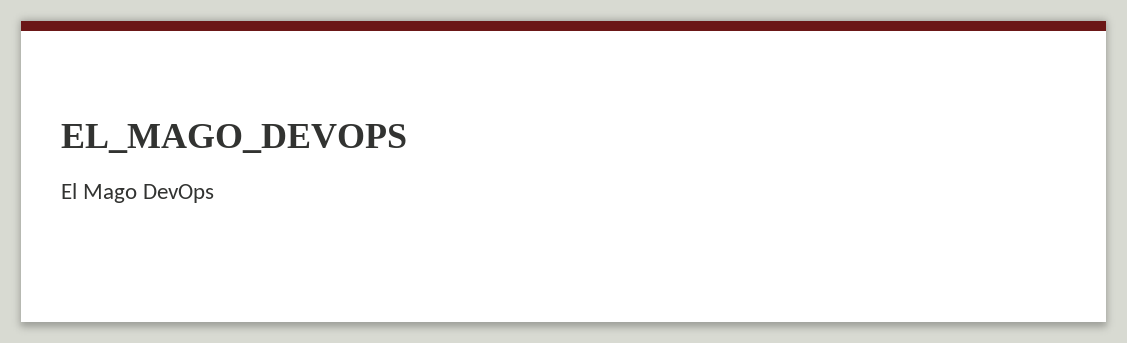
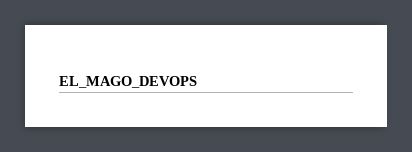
- El Mago DevOps

